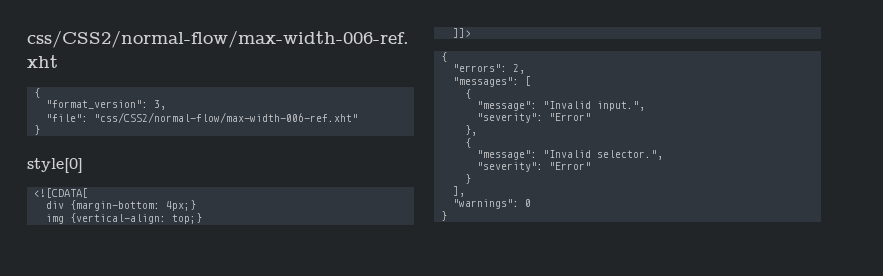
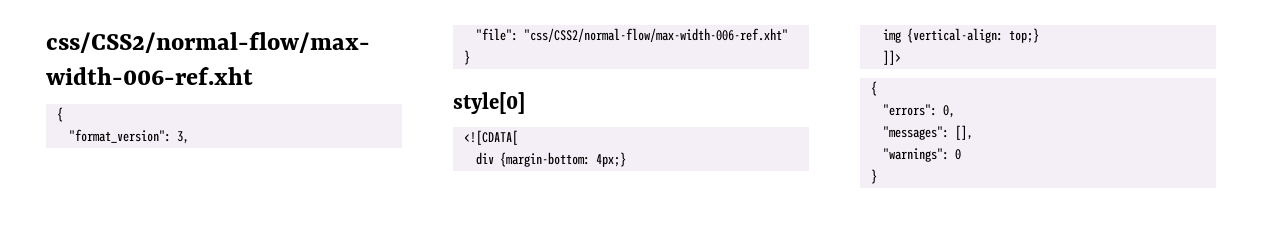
- "errors": 2,
+ "errors": 0,
- "messages": [
- {
- "message": "Invalid input.",
- "severity": "Error"
- },
- {
- "message": "Invalid selector.",
- "severity": "Error"
- }
- ],
+ "messages": [],

